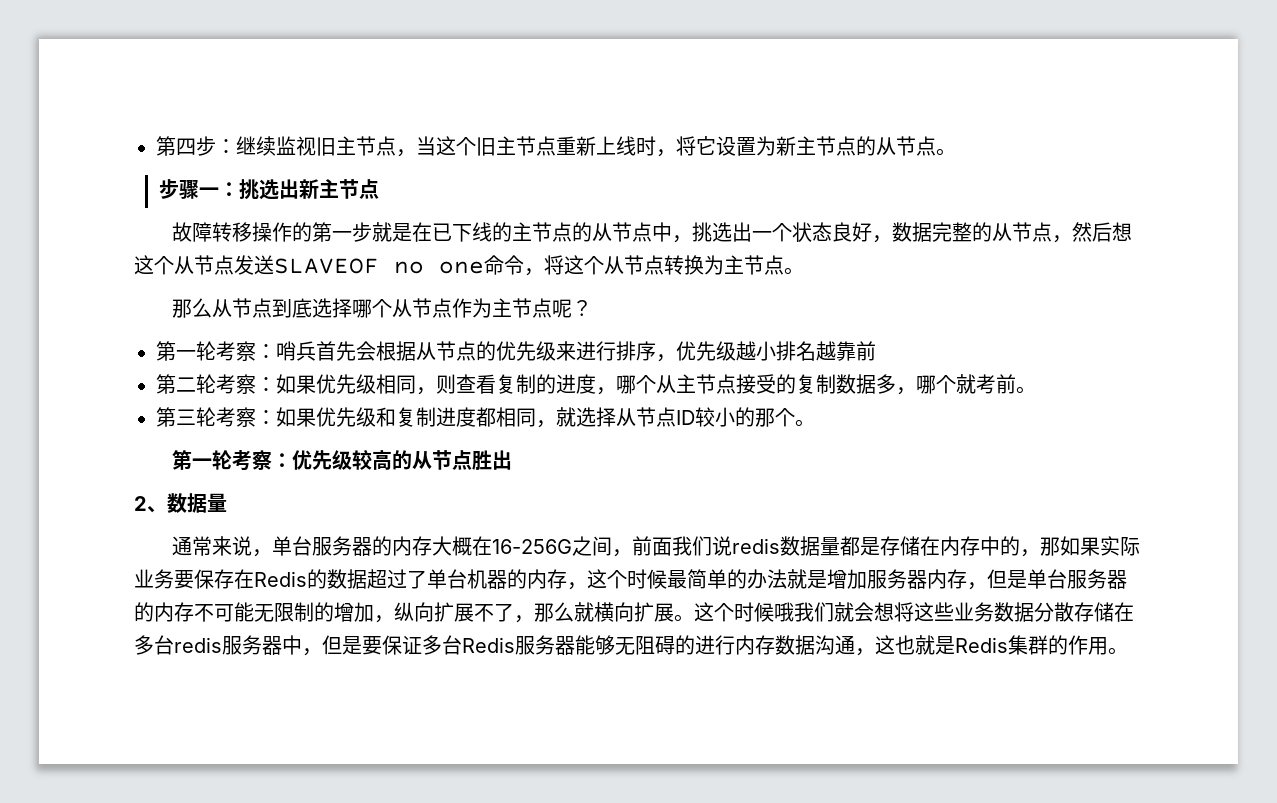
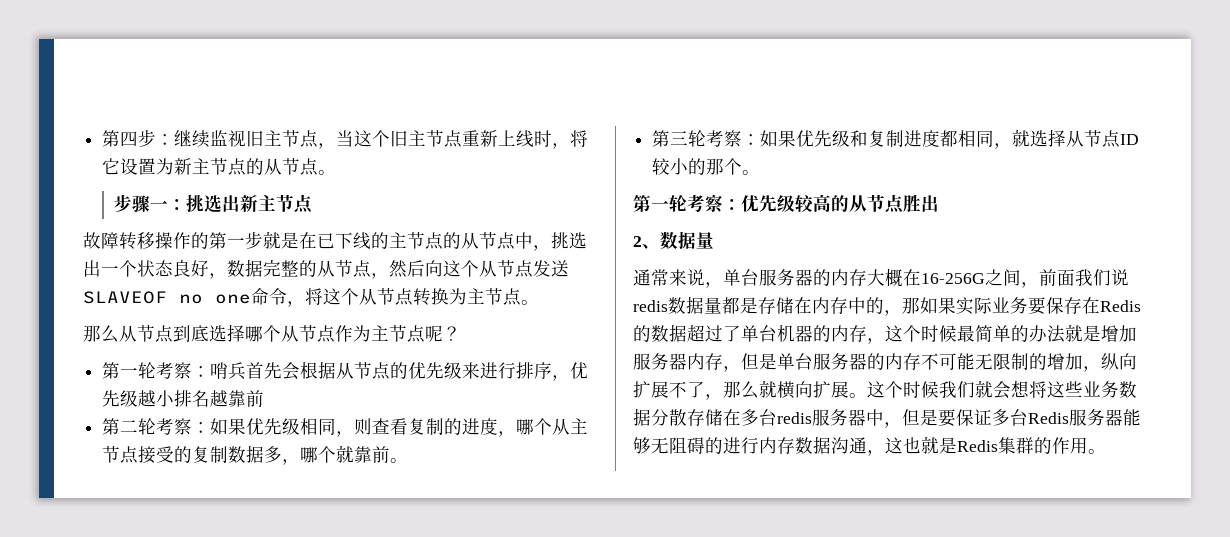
- 故障转移操作的第一步就是在已下线的主节点的从节点中，挑选出一个状态良好，数据完整的从节点，然后想这个从节点发送SLAVEOF no one命令，将这个从节点转换为主节点。
+ 故障转移操作的第一步就是在已下线的主节点的从节点中，挑选出一个状态良好，数据完整的从节点，然后向这个从节点发送SLAVEOF no one命令，将这个从节点转换为主节点。
- 第二轮考察：如果优先级相同，则查看复制的进度，哪个从主节点接受的复制数据多，哪个就考前。
+ 第二轮考察：如果优先级相同，则查看复制的进度，哪个从主节点接受的复制数据多，哪个就靠前。
- 这个时候哦我们就会想将这些业务数据分散存储在多台redis服务器中，但是要保证多台Redis服务器能够无阻碍的进行内存数据沟通，这也就是Redis集群的作用。
+ 这个时候我们就会想将这些业务数据分散存储在多台redis服务器中，但是要保证多台Redis服务器能够无阻碍的进行内存数据沟通，这也就是Redis集群的作用。

